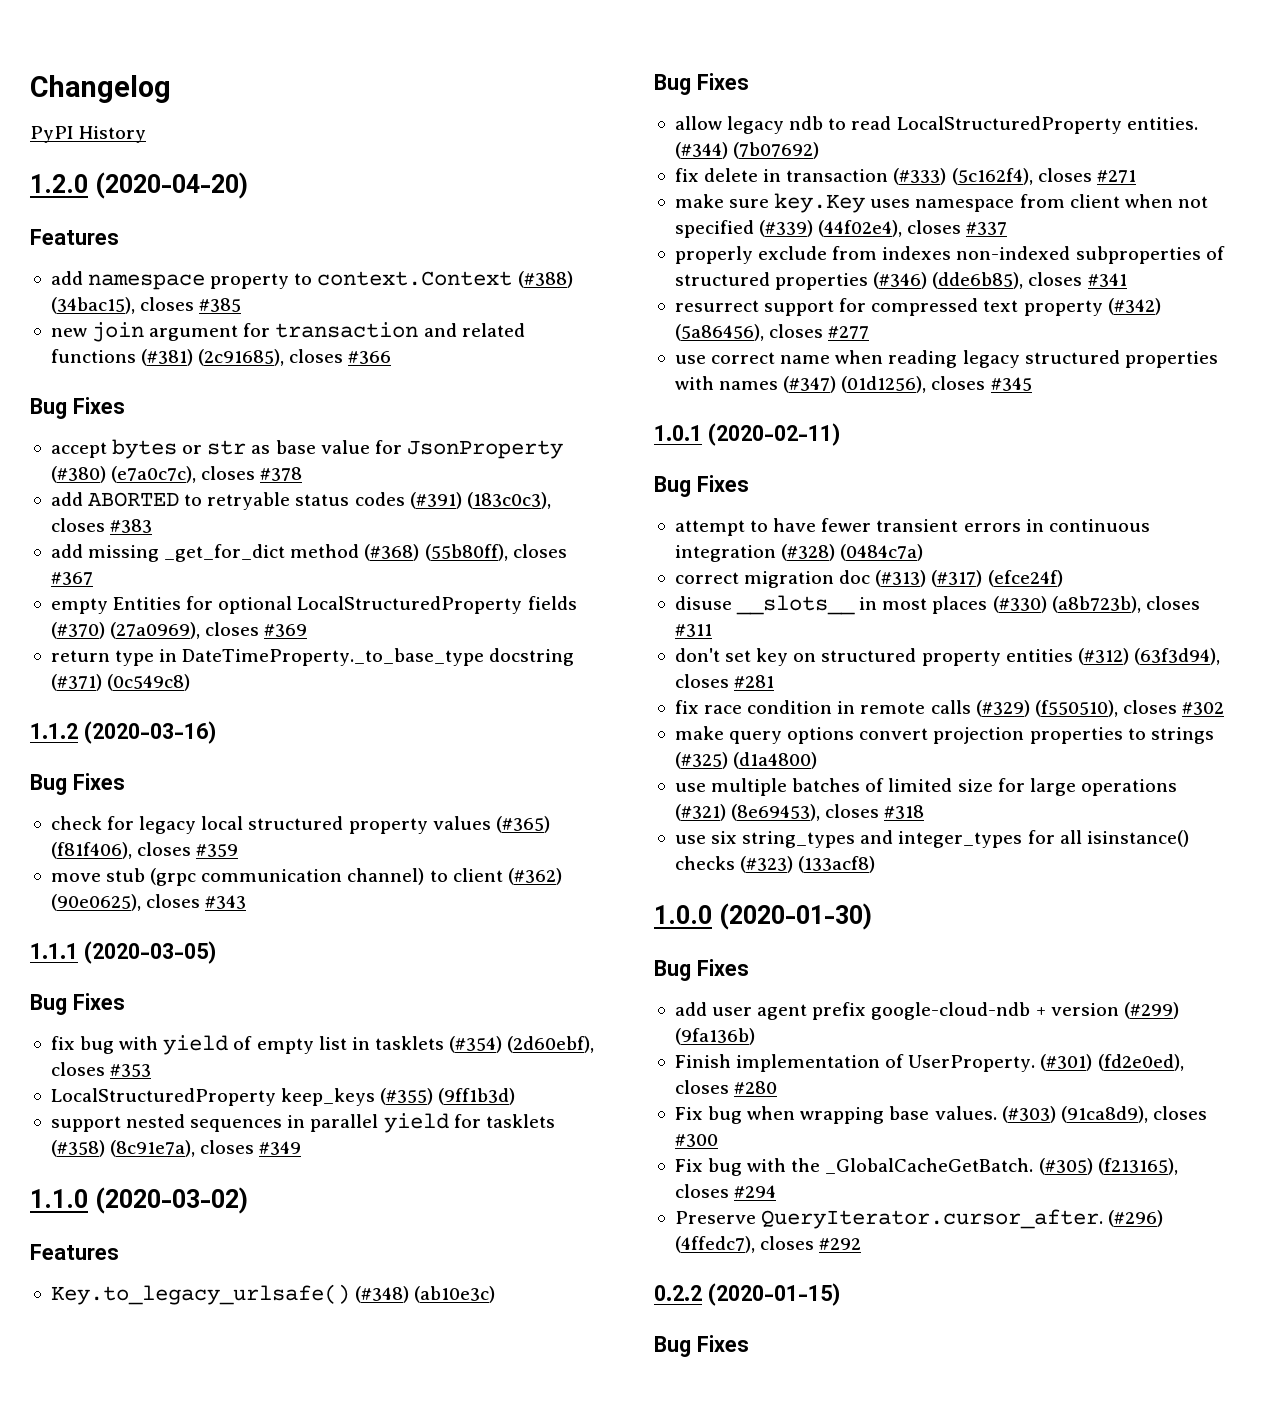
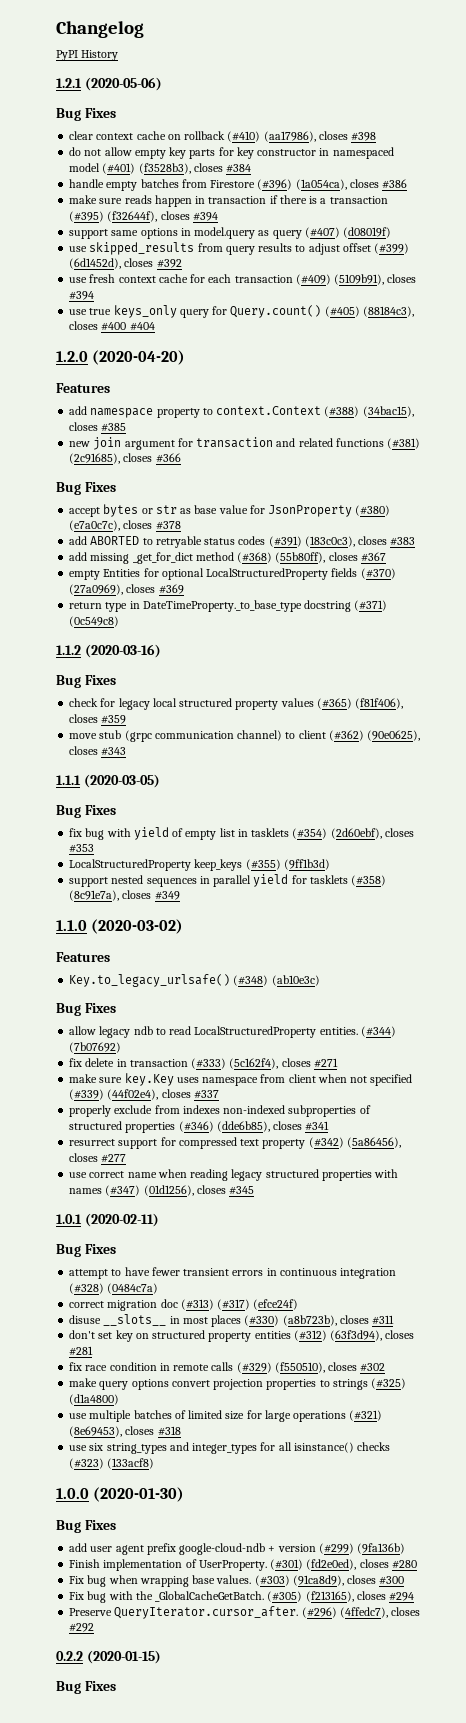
+ 1.2.1 (2020-05-06)
+ Bug Fixes
+ clear context cache on rollback (#410) (aa17986), closes #398
+ do not allow empty key parts for key constructor in namespaced model (#401) (f3528b3), closes #384
+ handle empty batches from Firestore (#396) (1a054ca), closes #386
+ make sure reads happen in transaction if there is a transaction (#395) (f32644f), closes #394
+ support same options in model.query as query (#407) (d08019f)
+ use skipped_results from query results to adjust offset (#399) (6d1452d), closes #392
+ use fresh context cache for each transaction (#409) (5109b91), closes #394
+ use true keys_only query for Query.count() (#405) (88184c3), closes #400 #404

